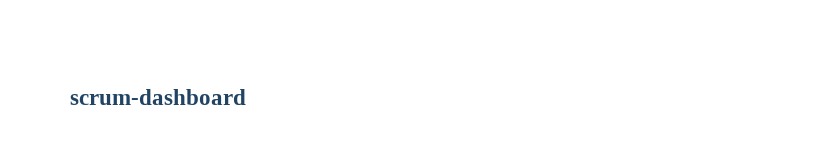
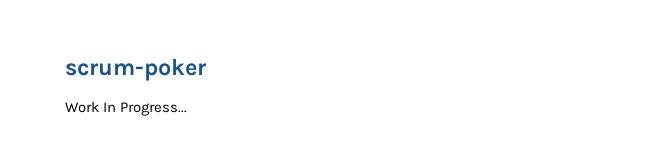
- scrum-dashboard
+ scrum-poker
+ Work In Progress...

